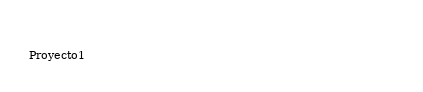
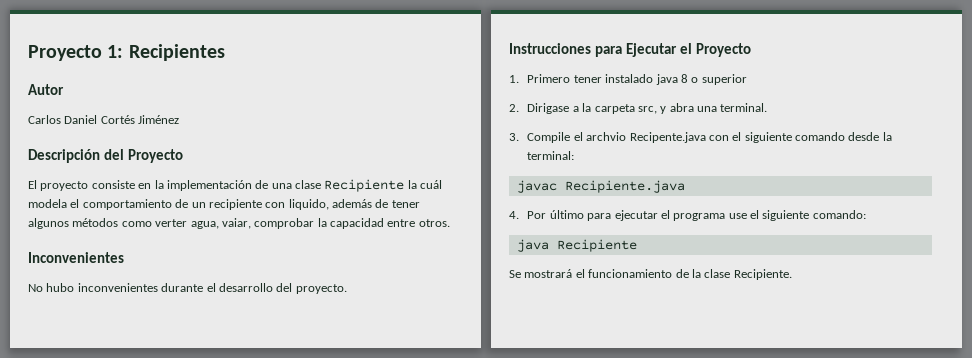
- Proyecto1
+ Proyecto 1: Recipientes
+ Autor
+ Carlos Daniel Cortés Jiménez
+ Descripción del Proyecto
+ El proyecto consiste en la implementación de una clase Recipiente la cuál modela el comportamiento de un recipiente con liquido, además de tener algunos métodos como verter agua, vaiar, comprobar la capacidad entre otros.
+ Inconvenientes
+ No hubo inconvenientes durante el desarrollo del proyecto.
+ Instrucciones para Ejecutar el Proyecto
+ 1. Primero tener instalado java 8 o superior
+ 2. Dirigase a la carpeta src, y abra una terminal.
+ 3. Compile el archvio Recipente.java con el siguiente comando desde la terminal:
+ javac Recipiente.java
+ 4. Por último para ejecutar el programa use el siguiente comando:
+ java Recipiente
+ Se mostrará el funcionamiento de la clase Recipiente.

